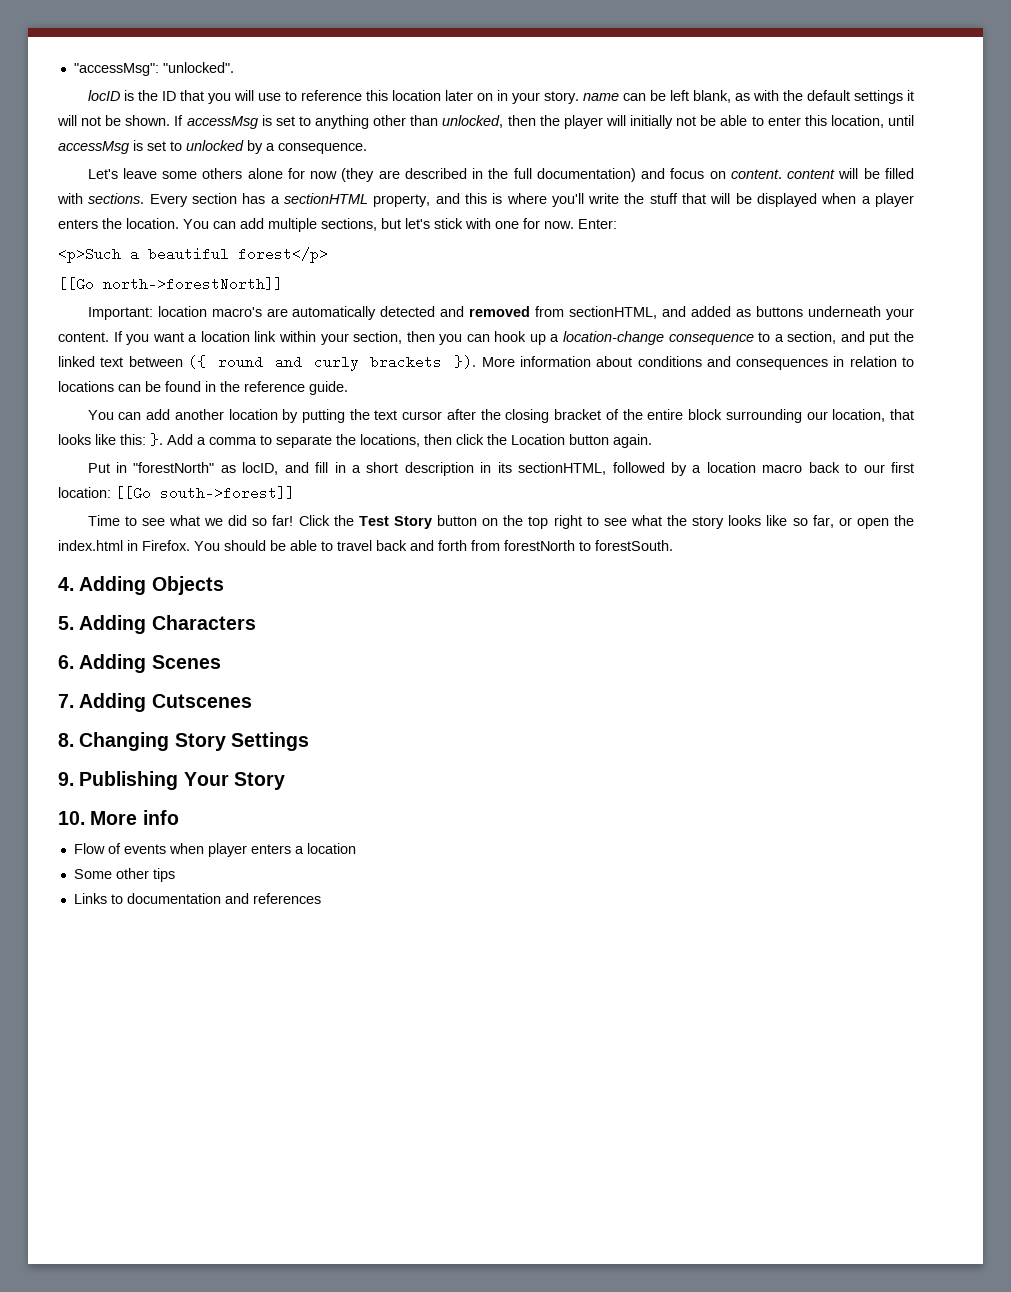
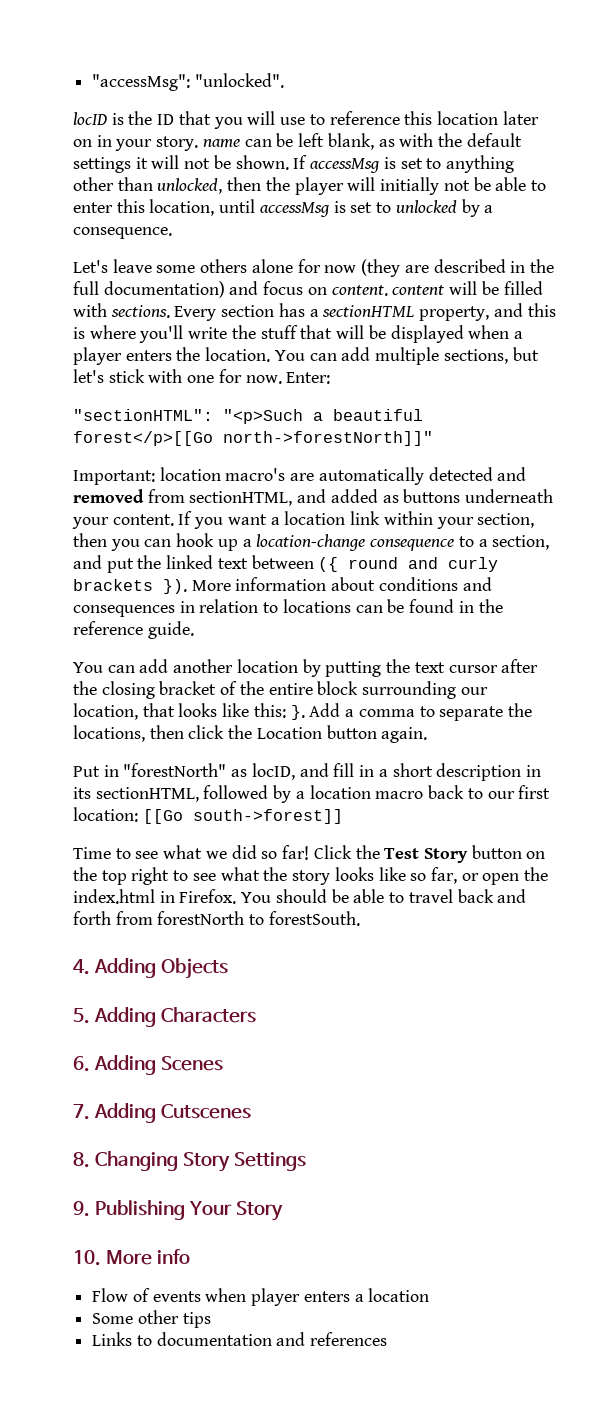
- <p>Such a beautiful forest</p>
- [[Go north->forestNorth]]
+ "sectionHTML": "<p>Such a beautiful forest</p>[[Go north->forestNorth]]"

